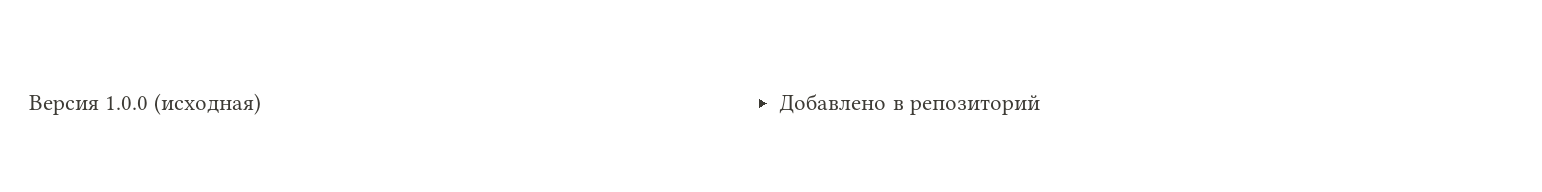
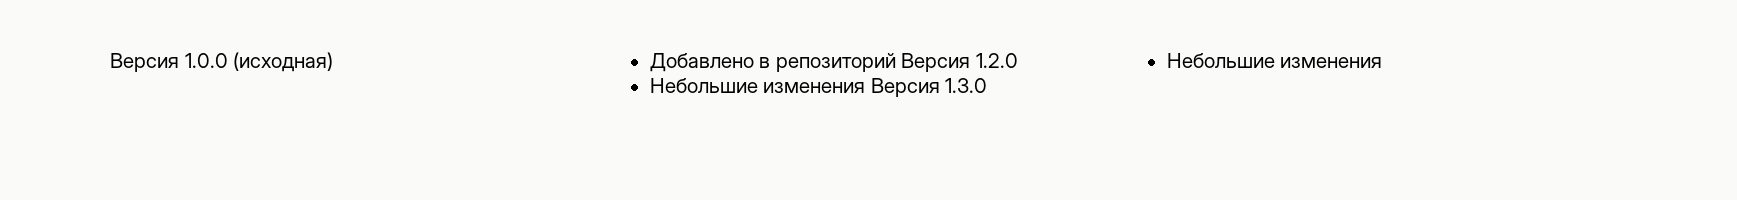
- Добавлено в репозиторий
+ Добавлено в репозиторий Версия 1.2.0
+ Небольшие изменения Версия 1.3.0
+ Небольшие изменения

